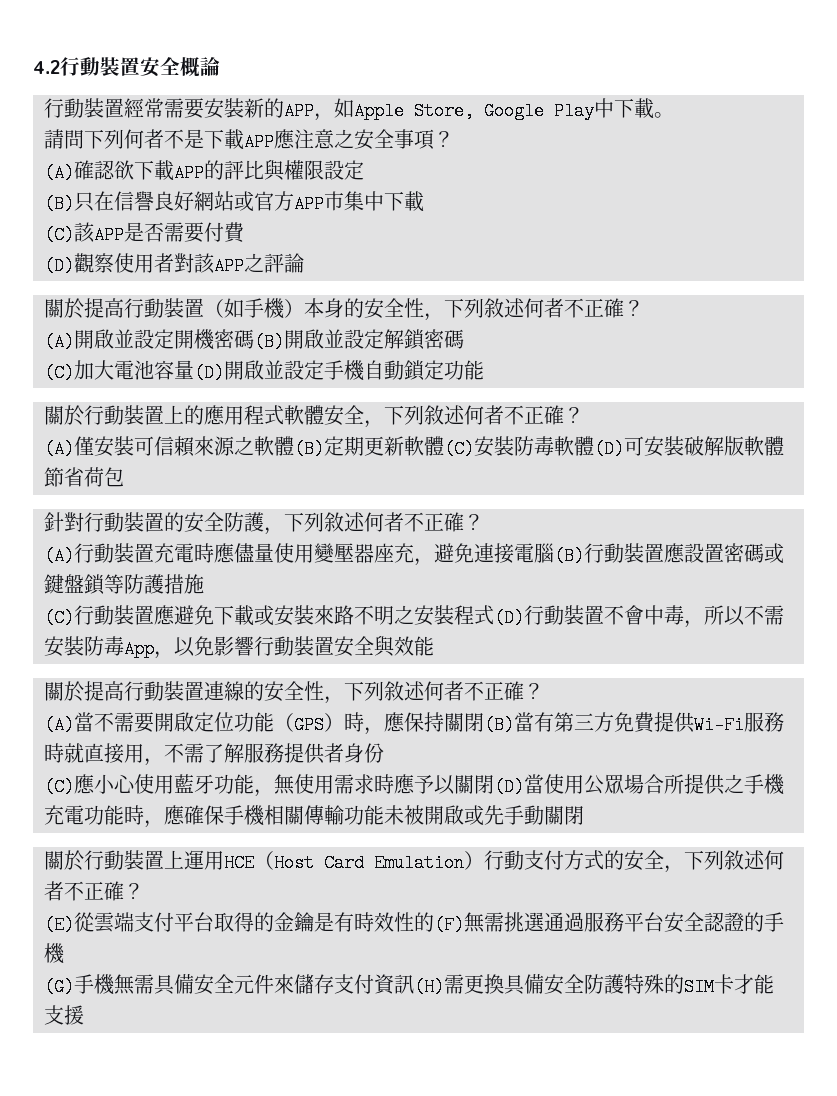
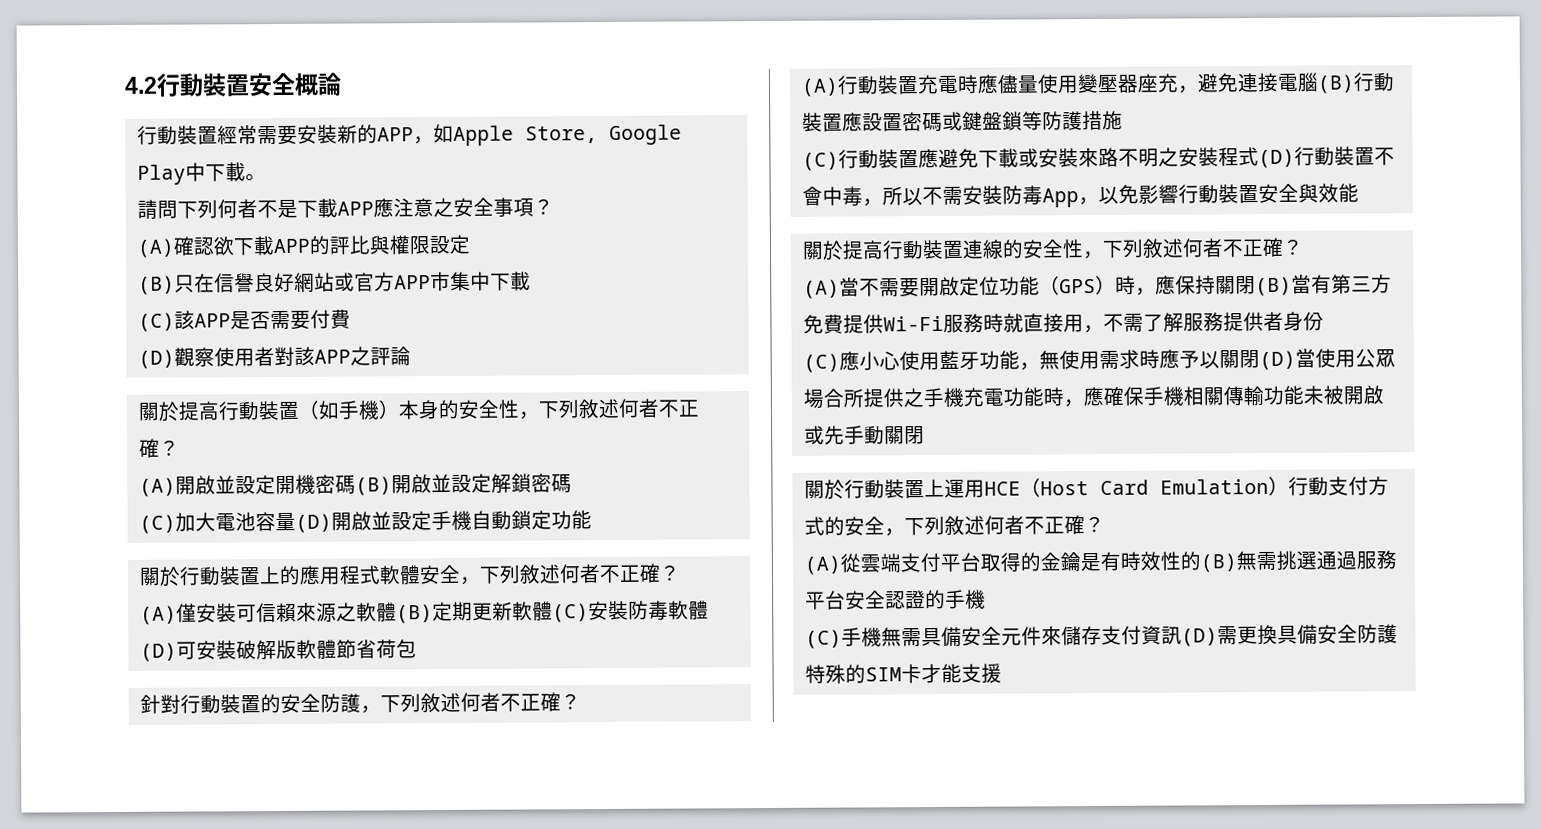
- (E)從雲端支付平台取得的金鑰是有時效性的(F)無需挑選通過服務平台安全認證的手機
+ (A)從雲端支付平台取得的金鑰是有時效性的(B)無需挑選通過服務平台安全認證的手機
- (G)手機無需具備安全元件來儲存支付資訊(H)需更換具備安全防護特殊的SIM卡才能支援
+ (C)手機無需具備安全元件來儲存支付資訊(D)需更換具備安全防護特殊的SIM卡才能支援

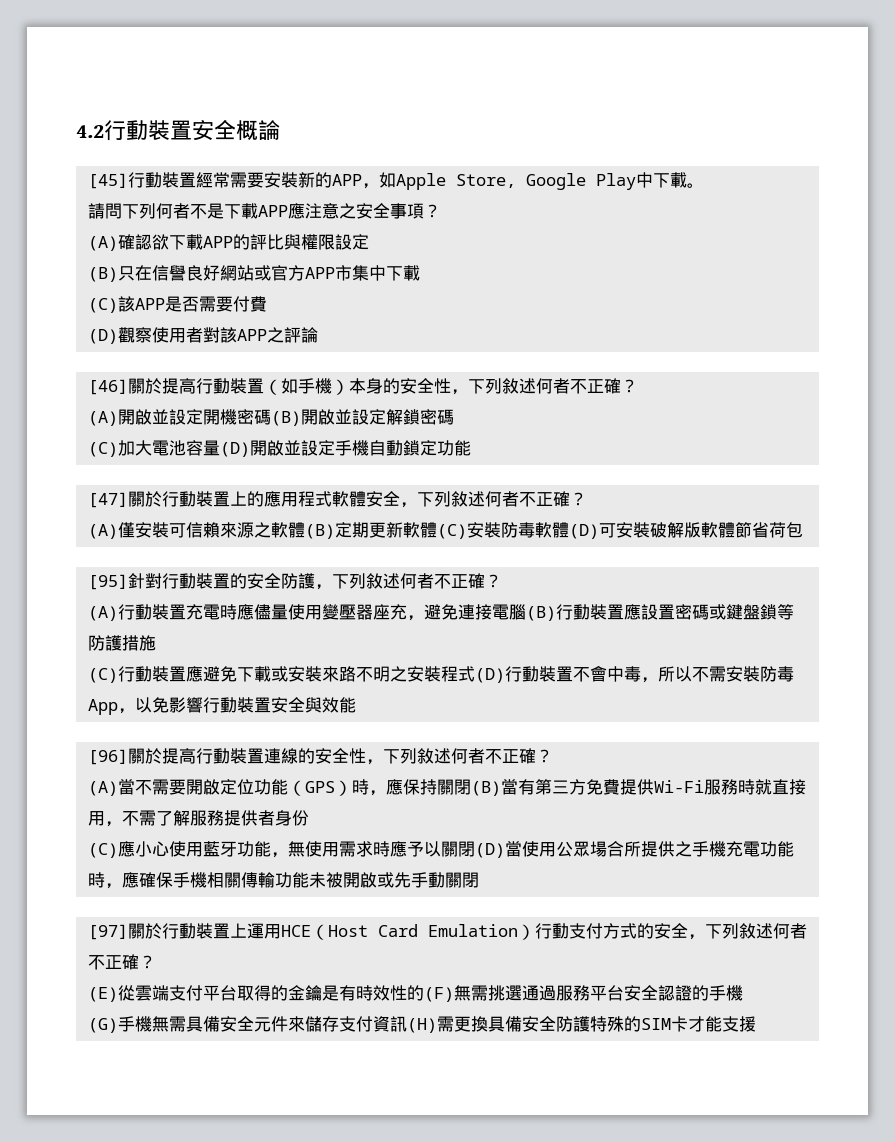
- 行動裝置經常需要安裝新的APP，如Apple Store, Google Play中下載。
+ [45]行動裝置經常需要安裝新的APP，如Apple Store, Google Play中下載。
- 關於提高行動裝置（如手機）本身的安全性，下列敘述何者不正確？
+ [46]關於提高行動裝置（如手機）本身的安全性，下列敘述何者不正確？
- 關於行動裝置上的應用程式軟體安全，下列敘述何者不正確？
+ [47]關於行動裝置上的應用程式軟體安全，下列敘述何者不正確？
- 針對行動裝置的安全防護，下列敘述何者不正確？
+ [95]針對行動裝置的安全防護，下列敘述何者不正確？
- 關於提高行動裝置連線的安全性，下列敘述何者不正確？
+ [96]關於提高行動裝置連線的安全性，下列敘述何者不正確？
- 關於行動裝置上運用HCE（Host Card Emulation）行動支付方式的安全，下列敘述何者不正確？
+ [97]關於行動裝置上運用HCE（Host Card Emulation）行動支付方式的安全，下列敘述何者不正確？
- (A)從雲端支付平台取得的金鑰是有時效性的(B)無需挑選通過服務平台安全認證的手機
+ (E)從雲端支付平台取得的金鑰是有時效性的(F)無需挑選通過服務平台安全認證的手機
- (C)手機無需具備安全元件來儲存支付資訊(D)需更換具備安全防護特殊的SIM卡才能支援
+ (G)手機無需具備安全元件來儲存支付資訊(H)需更換具備安全防護特殊的SIM卡才能支援

